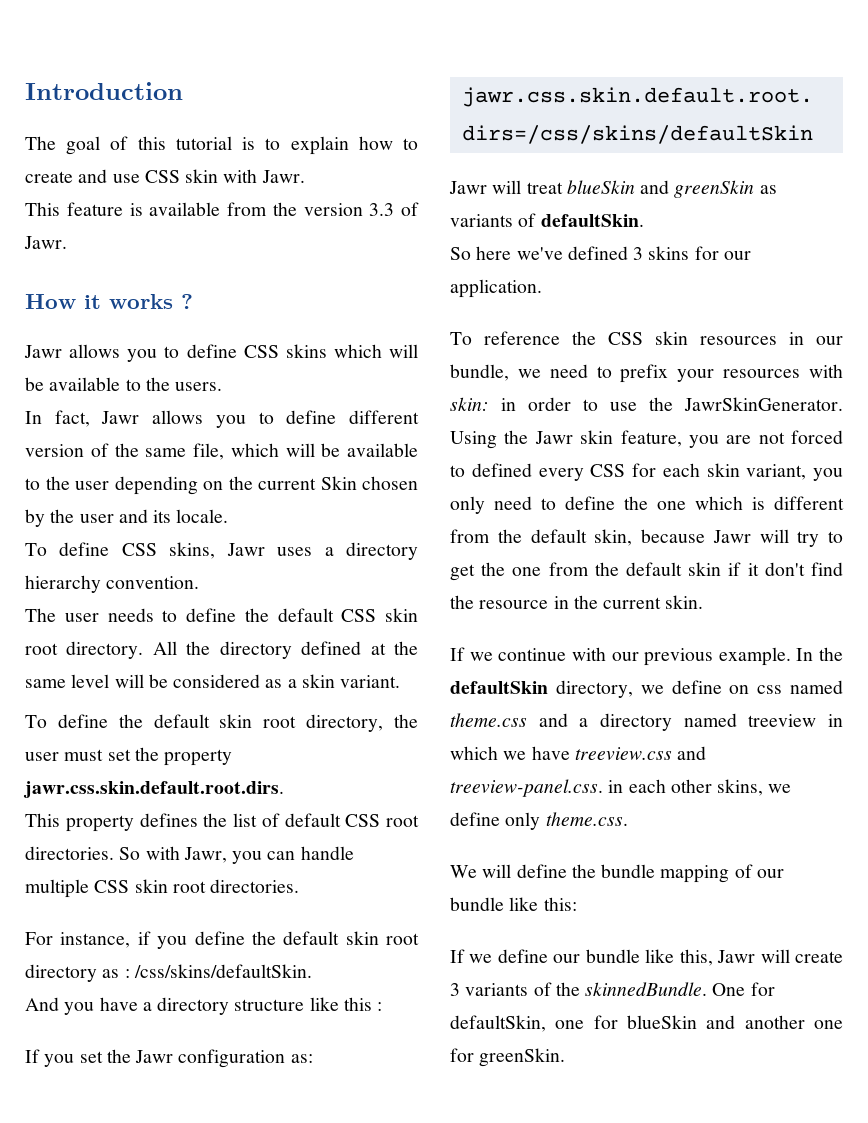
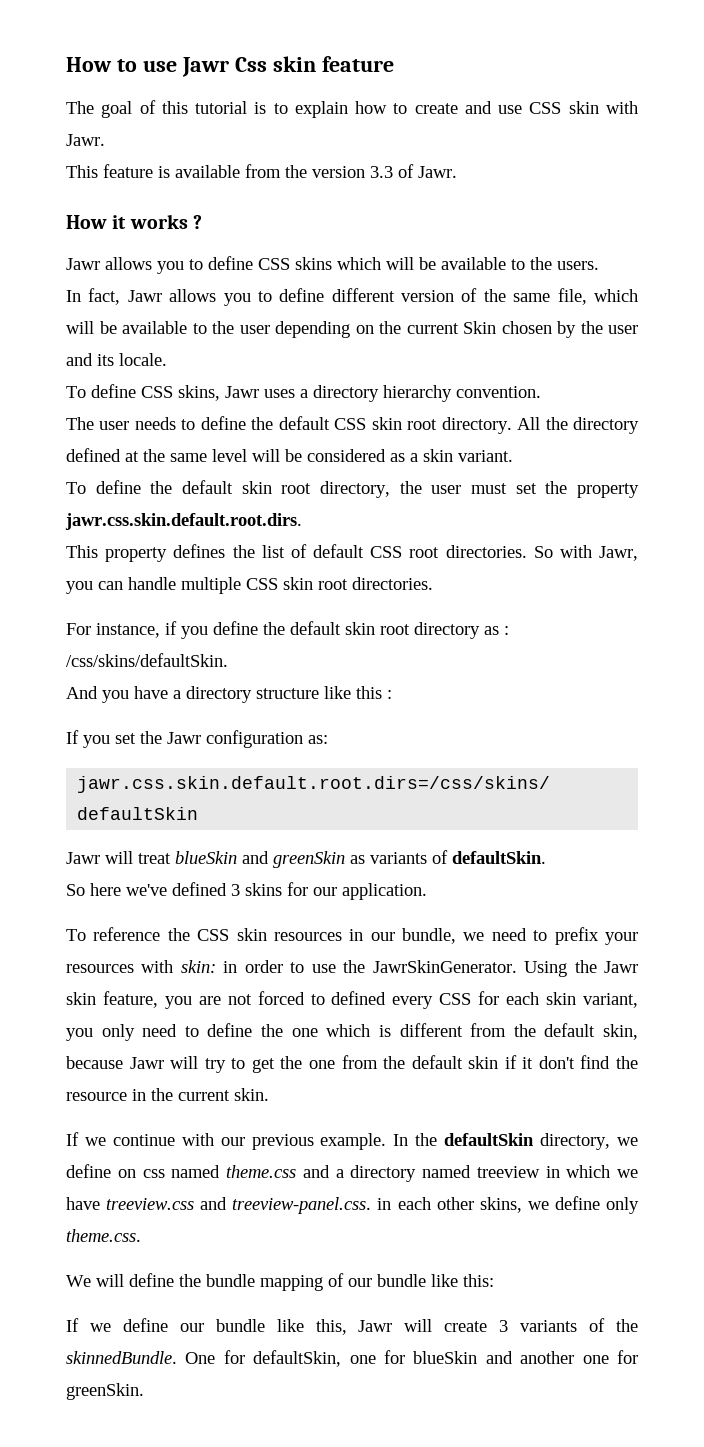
- Introduction
+ How to use Jawr Css skin feature

